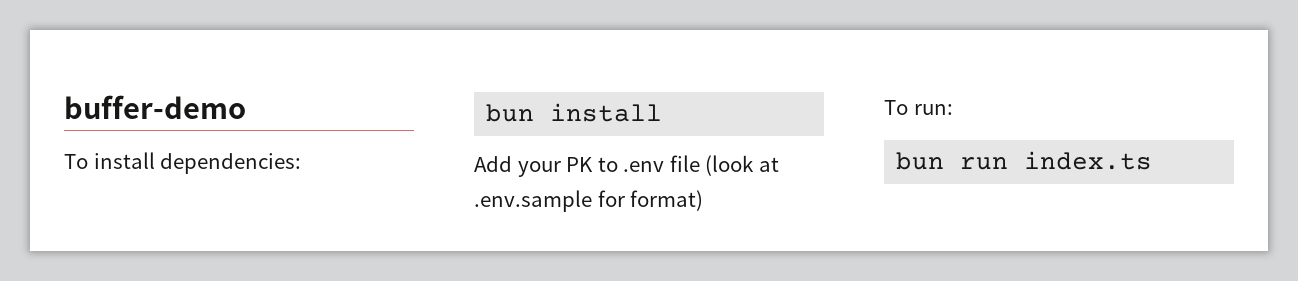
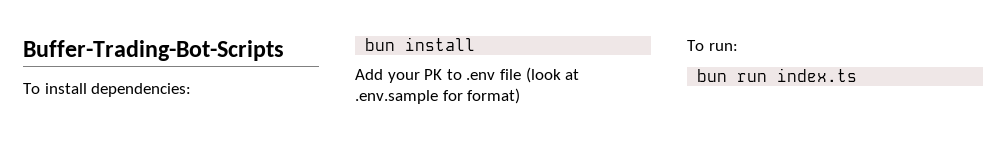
- buffer-demo
+ Buffer-Trading-Bot-Scripts

